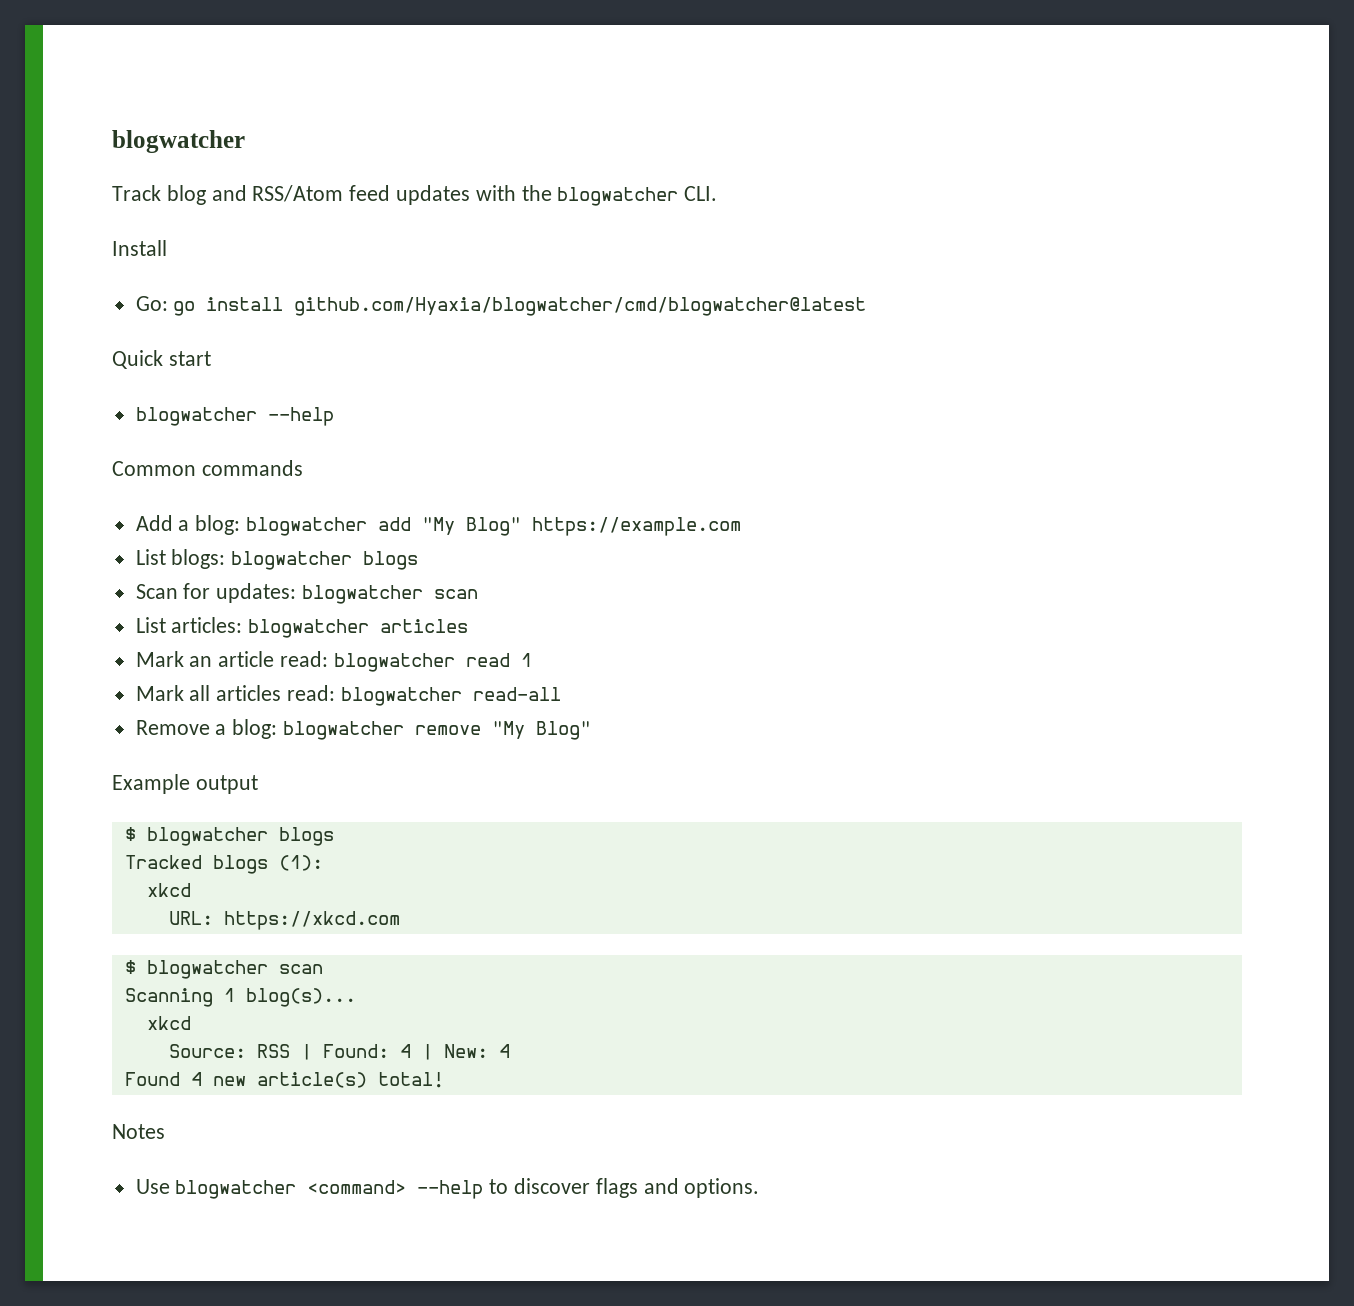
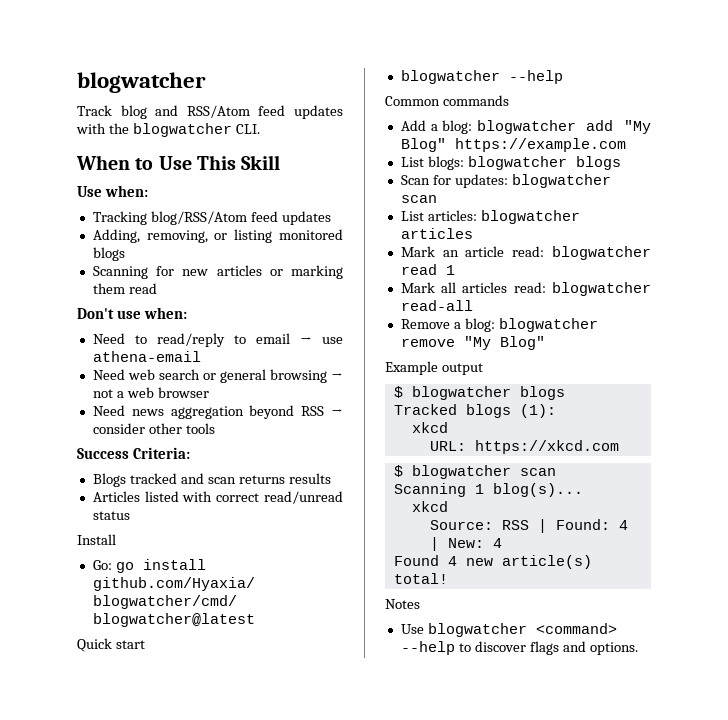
+ When to Use This Skill
+ Use when:
+ Tracking blog/RSS/Atom feed updates
+ Adding, removing, or listing monitored blogs
+ Scanning for new articles or marking them read
+ Don't use when:
+ Need to read/reply to email → use athena-email
+ Need web search or general browsing → not a web browser
+ Need news aggregation beyond RSS → consider other tools
+ Success Criteria:
+ Blogs tracked and scan returns results
+ Articles listed with correct read/unread status

